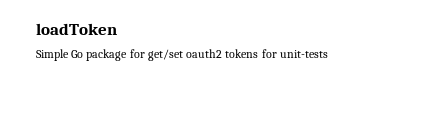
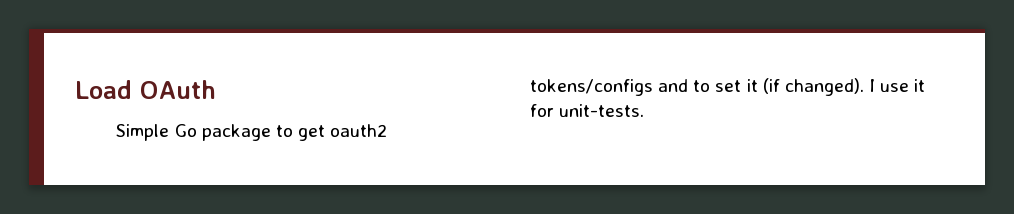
- loadToken
+ Load OAuth
- Simple Go package for get/set oauth2 tokens for unit-tests
+ Simple Go package to get oauth2 tokens/configs and to set it (if changed). I use it for unit-tests.

